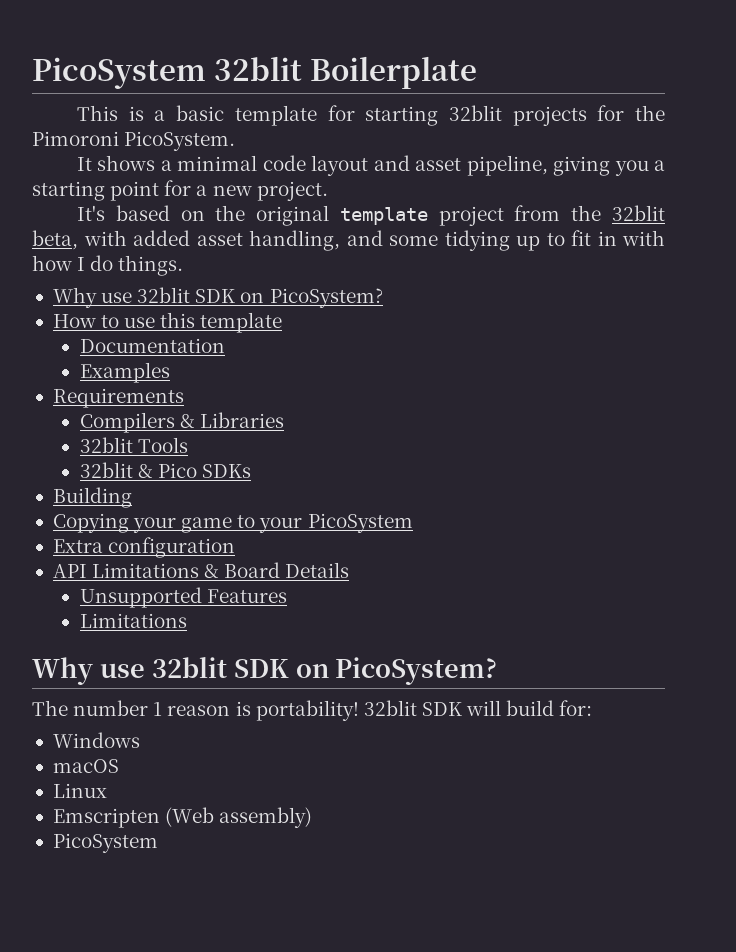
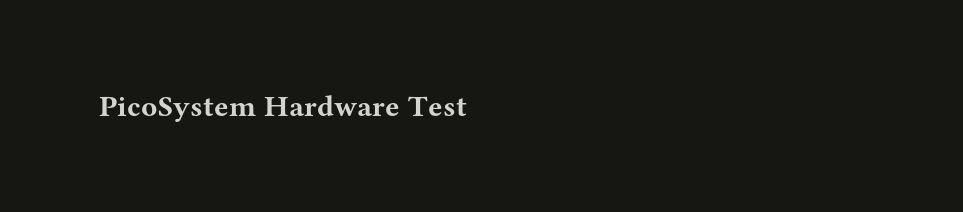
- PicoSystem 32blit Boilerplate
- This is a basic template for starting 32blit projects for the Pimoroni PicoSystem.
- It shows a minimal code layout and asset pipeline, giving you a starting point for a new project.
- It's based on the original template project from the 32blit beta, with added asset handling, and some tidying up to fit in with how I do things.
- Why use 32blit SDK on PicoSystem?
- How to use this template
- Documentation
- Examples
- Requirements
- Compilers & Libraries
- 32blit Tools
- 32blit & Pico SDKs
- Building
- Copying your game to your PicoSystem
- Extra configuration
- API Limitations & Board Details
- Unsupported Features
- Limitations
- Why use 32blit SDK on PicoSystem?
- The number 1 reason is portability! 32blit SDK will build for:
- Windows
- macOS
- Linux
- Emscripten (Web assembly)
- PicoSystem
+ PicoSystem Hardware Test

